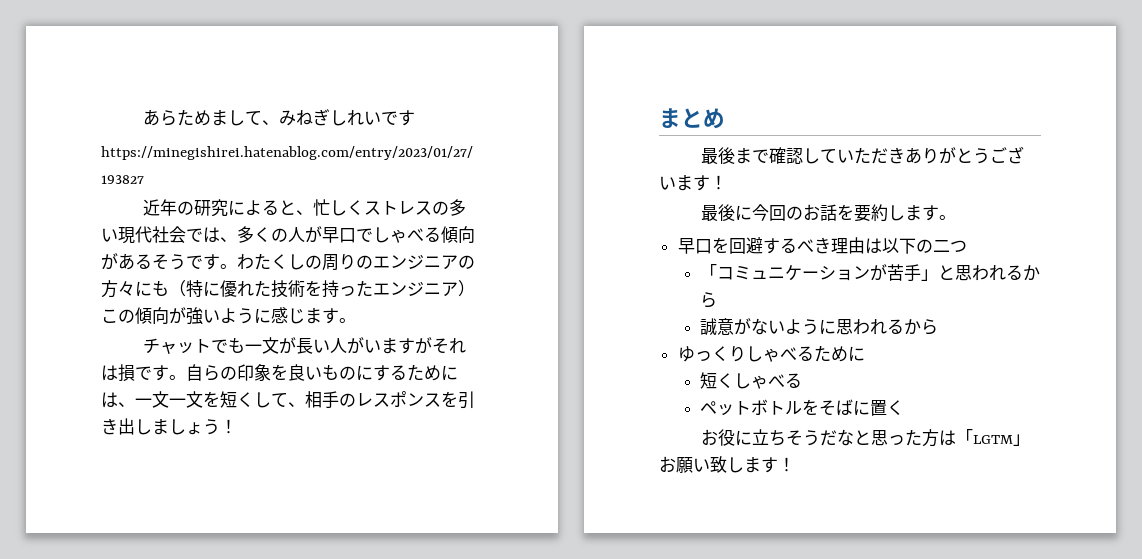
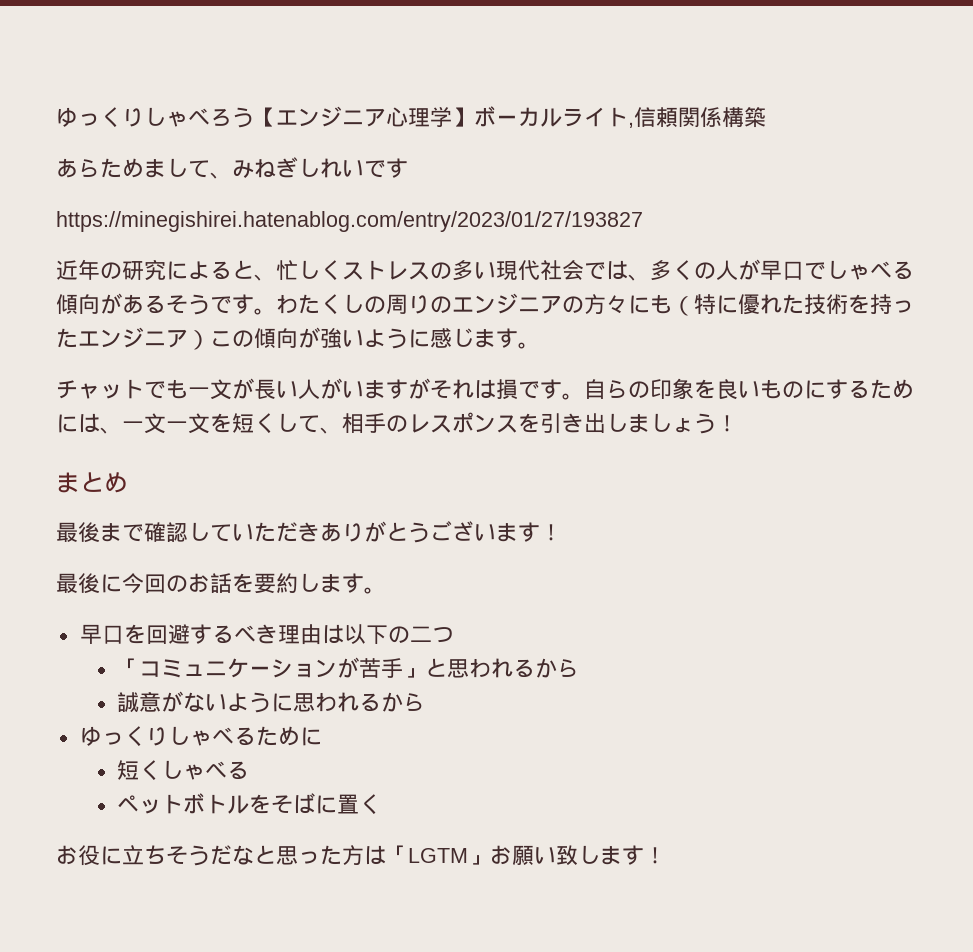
+ ゆっくりしゃべろう【エンジニア心理学】ボーカルライト,信頼関係構築

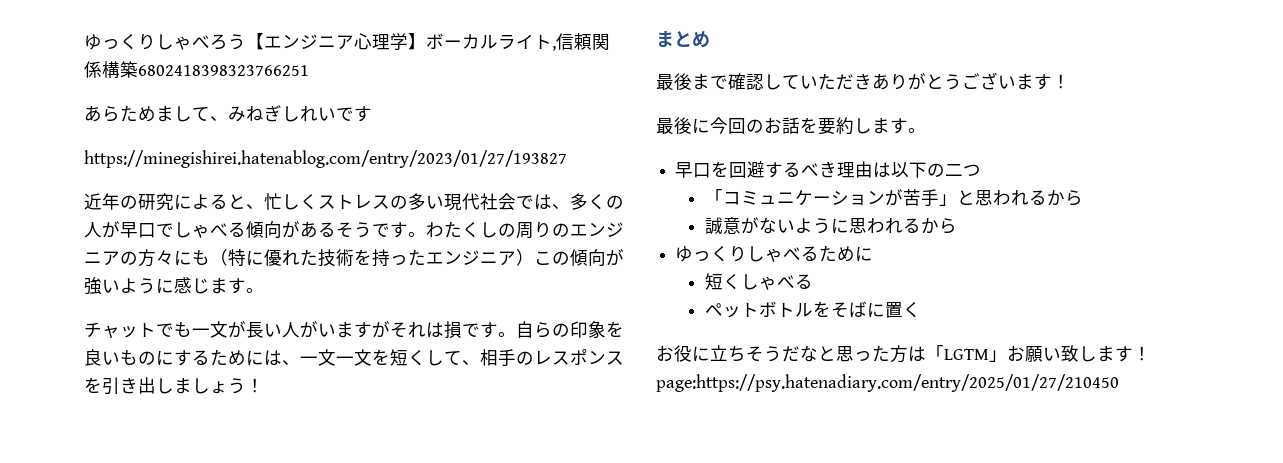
- ゆっくりしゃべろう【エンジニア心理学】ボーカルライト,信頼関係構築
+ ゆっくりしゃべろう【エンジニア心理学】ボーカルライト,信頼関係構築6802418398323766251
- お役に立ちそうだなと思った方は「LGTM」お願い致します！
+ お役に立ちそうだなと思った方は「LGTM」お願い致します！page:https://psy.hatenadiary.com/entry/2025/01/27/210450

